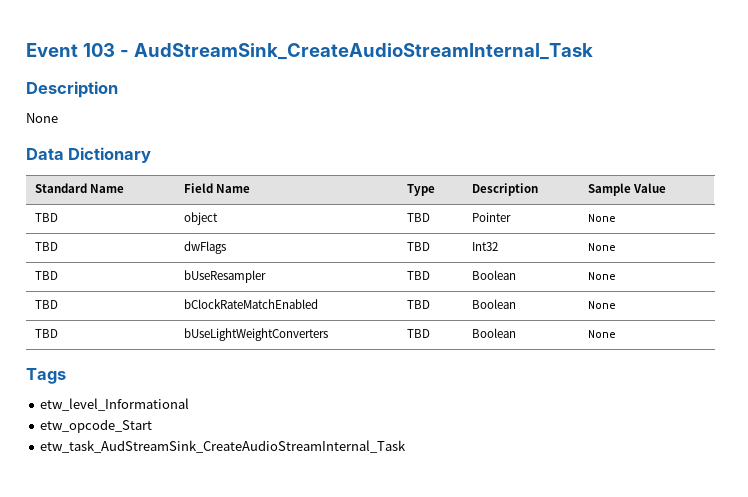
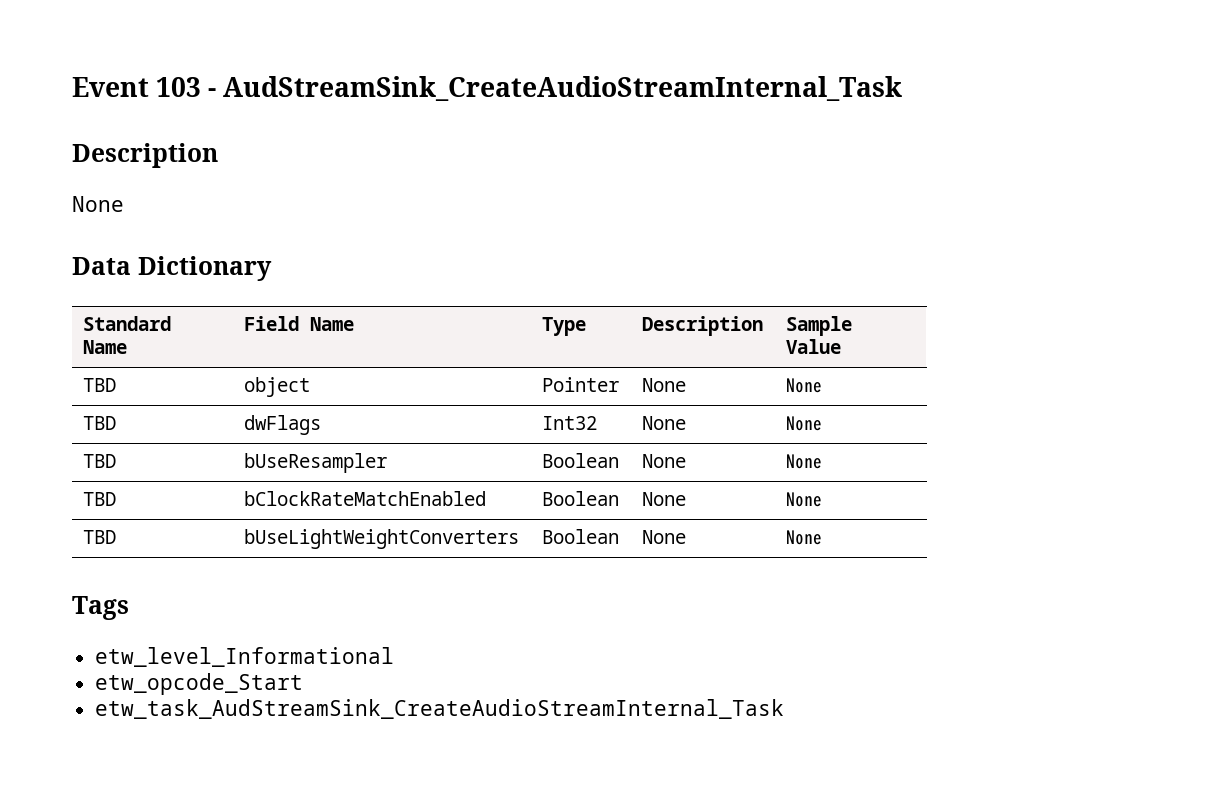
- TBD | object | TBD | Pointer | None
+ TBD | object | Pointer | None | None
- TBD | dwFlags | TBD | Int32 | None
+ TBD | dwFlags | Int32 | None | None
- TBD | bUseResampler | TBD | Boolean | None
+ TBD | bUseResampler | Boolean | None | None
- TBD | bClockRateMatchEnabled | TBD | Boolean | None
+ TBD | bClockRateMatchEnabled | Boolean | None | None
- TBD | bUseLightWeightConverters | TBD | Boolean | None
+ TBD | bUseLightWeightConverters | Boolean | None | None

